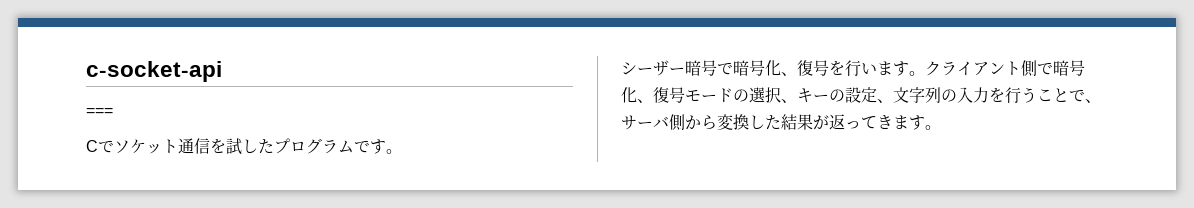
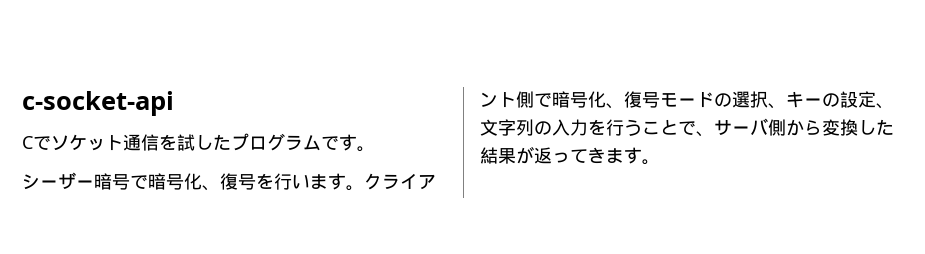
- ===

